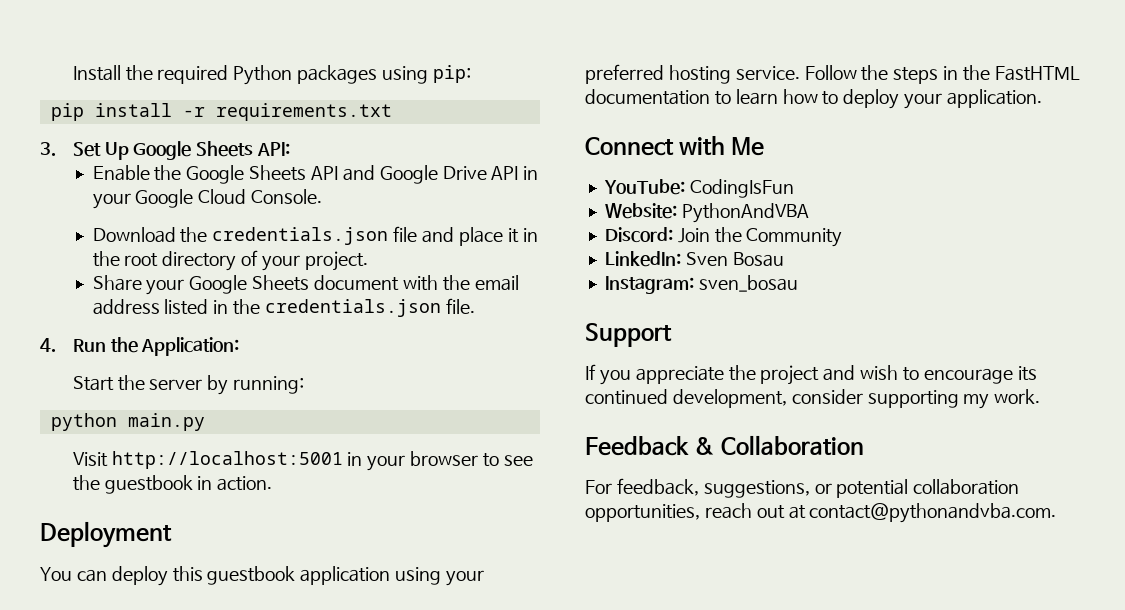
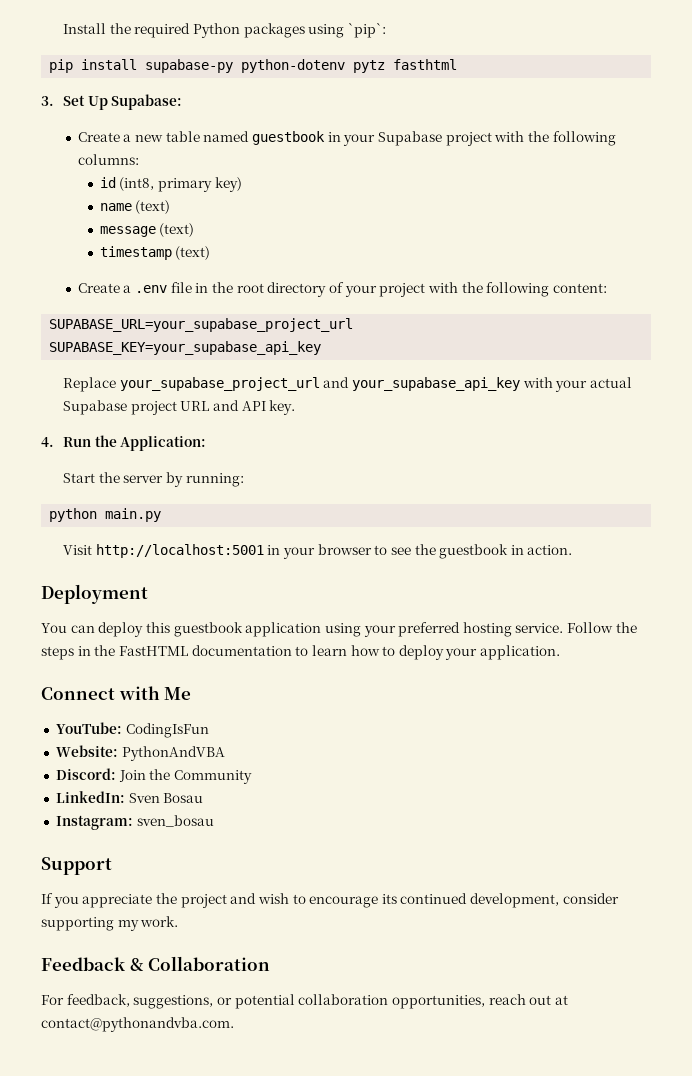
- Install the required Python packages using pip:
+ Install the required Python packages using `pip`:
- pip install -r requirements.txt
+ pip install supabase-py python-dotenv pytz fasthtml
- 3. Set Up Google Sheets API:
- Enable the Google Sheets API and Google Drive API in your Google Cloud Console.
- Download the credentials.json file and place it in the root directory of your project.
- Share your Google Sheets document with the email address listed in the credentials.json file.
+ 3. Set Up Supabase:
+ Create a new table named guestbook in your Supabase project with the following columns:
+ id (int8, primary key)
+ name (text)
+ message (text)
+ timestamp (text)
+ Create a .env file in the root directory of your project with the following content:
+ SUPABASE_URL=your_supabase_project_url
+ SUPABASE_KEY=your_supabase_api_key
+ Replace your_supabase_project_url and your_supabase_api_key with your actual Supabase project URL and API key.

